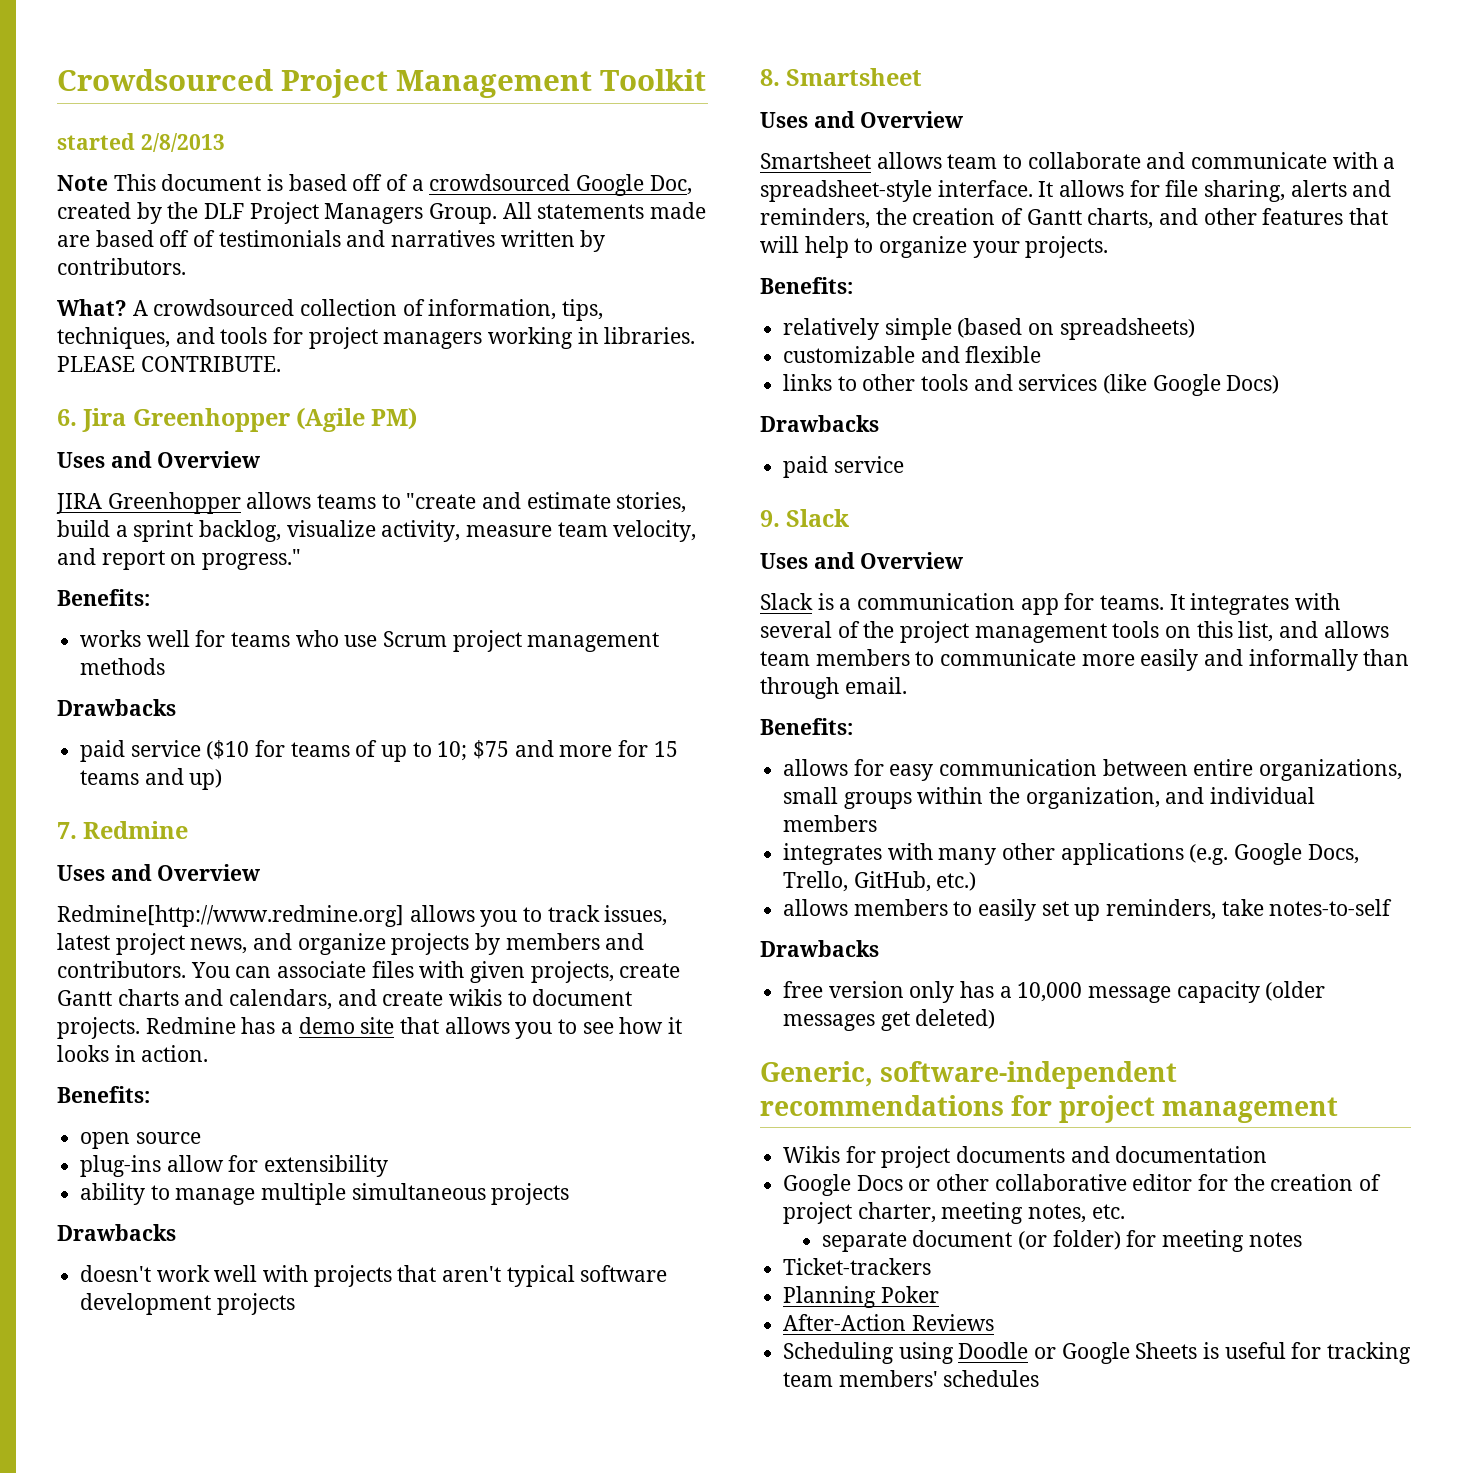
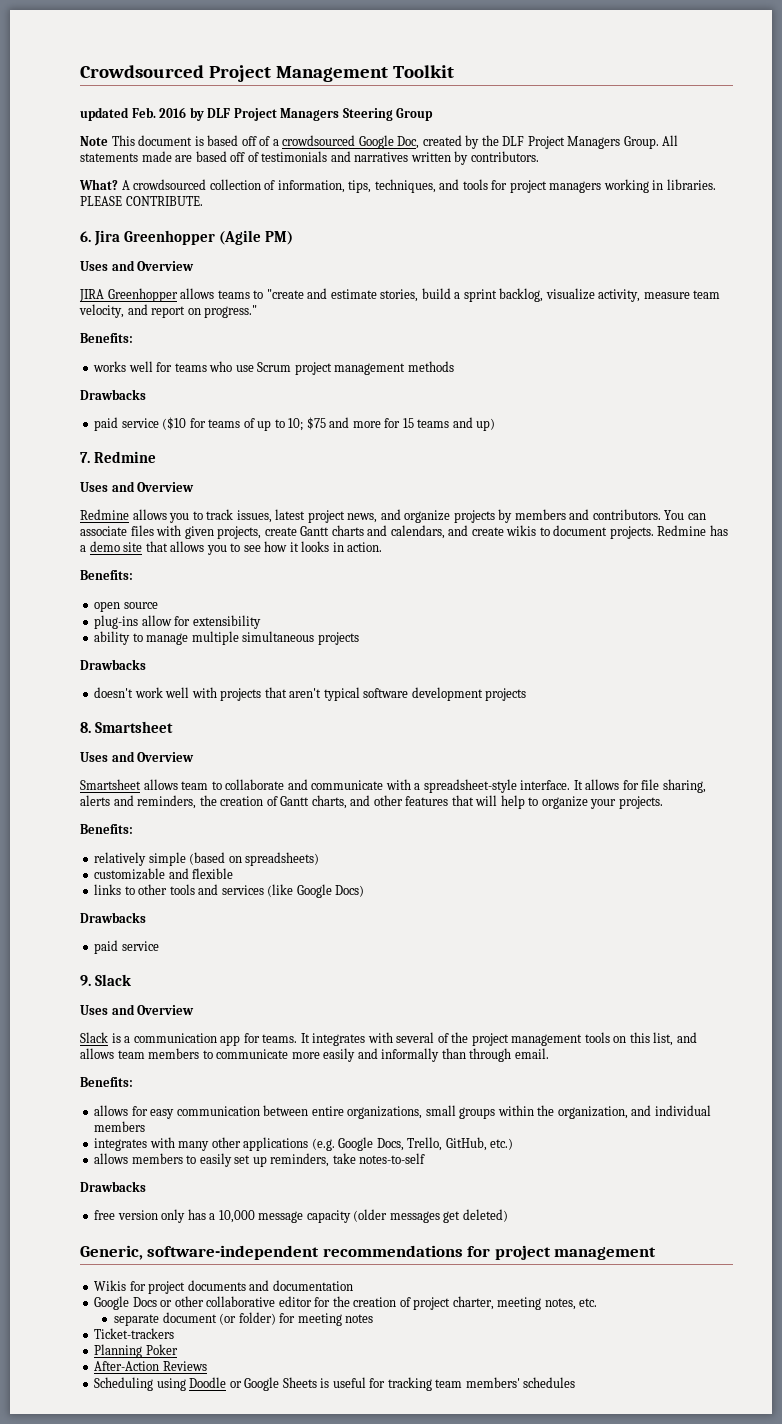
- started 2/8/2013
+ updated Feb. 2016 by DLF Project Managers Steering Group
- Redmine[http://www.redmine.org] allows you to track issues, latest project news, and organize projects by members and contributors.
+ Redmine allows you to track issues, latest project news, and organize projects by members and contributors.

